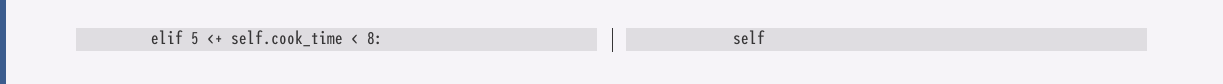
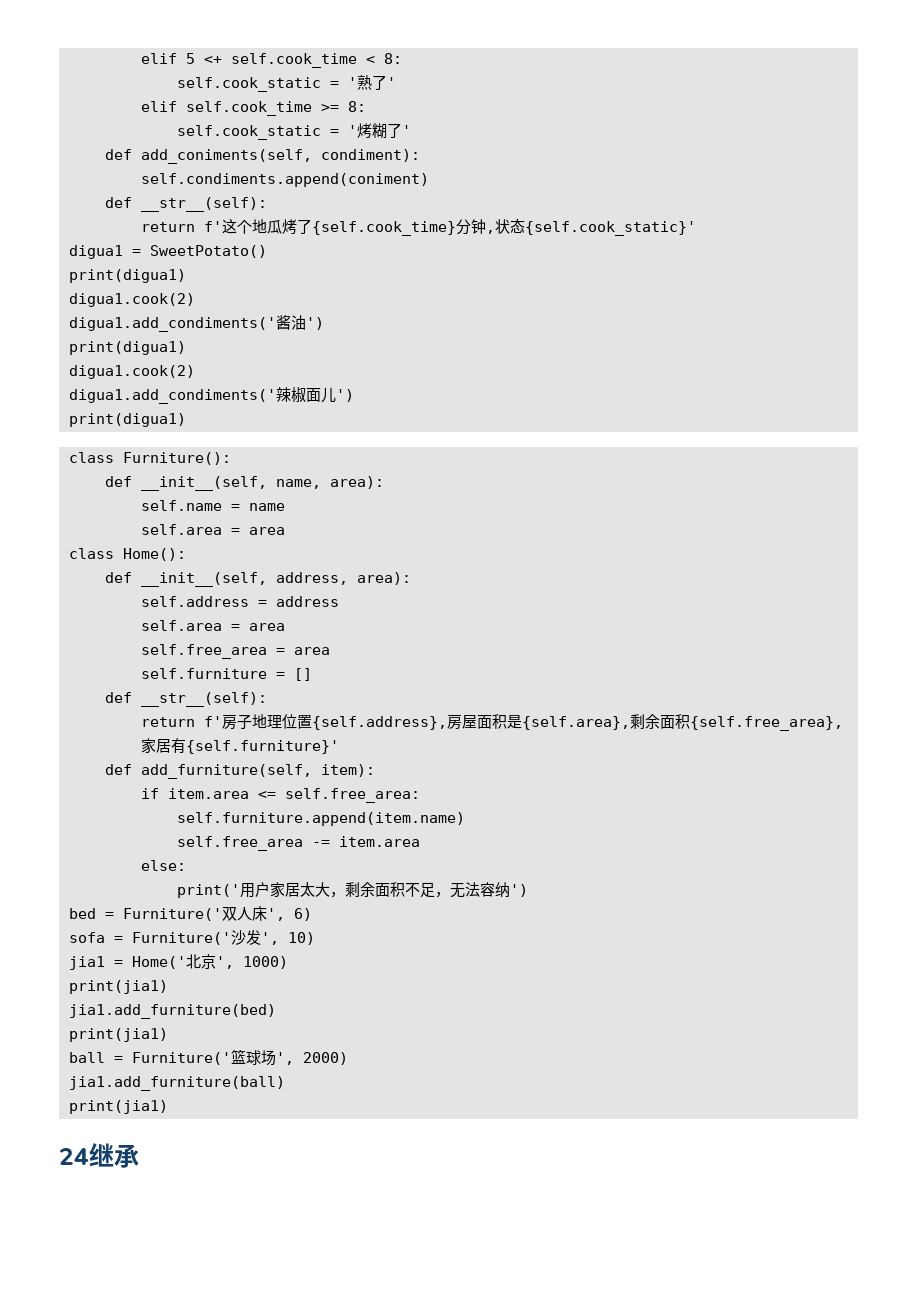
- self
+ self.cook_static = '熟了'
+ elif self.cook_time >= 8:
+ self.cook_static = '烤糊了'
+ def add_coniments(self, condiment):
+ self.condiments.append(coniment)
+ def __str__(self):
+ return f'这个地瓜烤了{self.cook_time}分钟,状态{self.cook_static}'
+ digua1 = SweetPotato()
+ print(digua1)
+ digua1.cook(2)
+ digua1.add_condiments('酱油')
+ print(digua1)
+ digua1.cook(2)
+ digua1.add_condiments('辣椒面儿')
+ print(digua1)
+ class Furniture():
+ def __init__(self, name, area):
+ self.name = name
+ self.area = area
+ class Home():
+ def __init__(self, address, area):
+ self.address = address
+ self.area = area
+ self.free_area = area
+ self.furniture = []
+ def __str__(self):
+ return f'房子地理位置{self.address},房屋面积是{self.area},剩余面积{self.free_area},家居有{self.furniture}'
+ def add_furniture(self, item):
+ if item.area <= self.free_area:
+ self.furniture.append(item.name)
+ self.free_area -= item.area
+ else:
+ print('用户家居太大，剩余面积不足，无法容纳')
+ bed = Furniture('双人床', 6)
+ sofa = Furniture('沙发', 10)
+ jia1 = Home('北京', 1000)
+ print(jia1)
+ jia1.add_furniture(bed)
+ print(jia1)
+ ball = Furniture('篮球场', 2000)
+ jia1.add_furniture(ball)
+ print(jia1)
+ 24继承

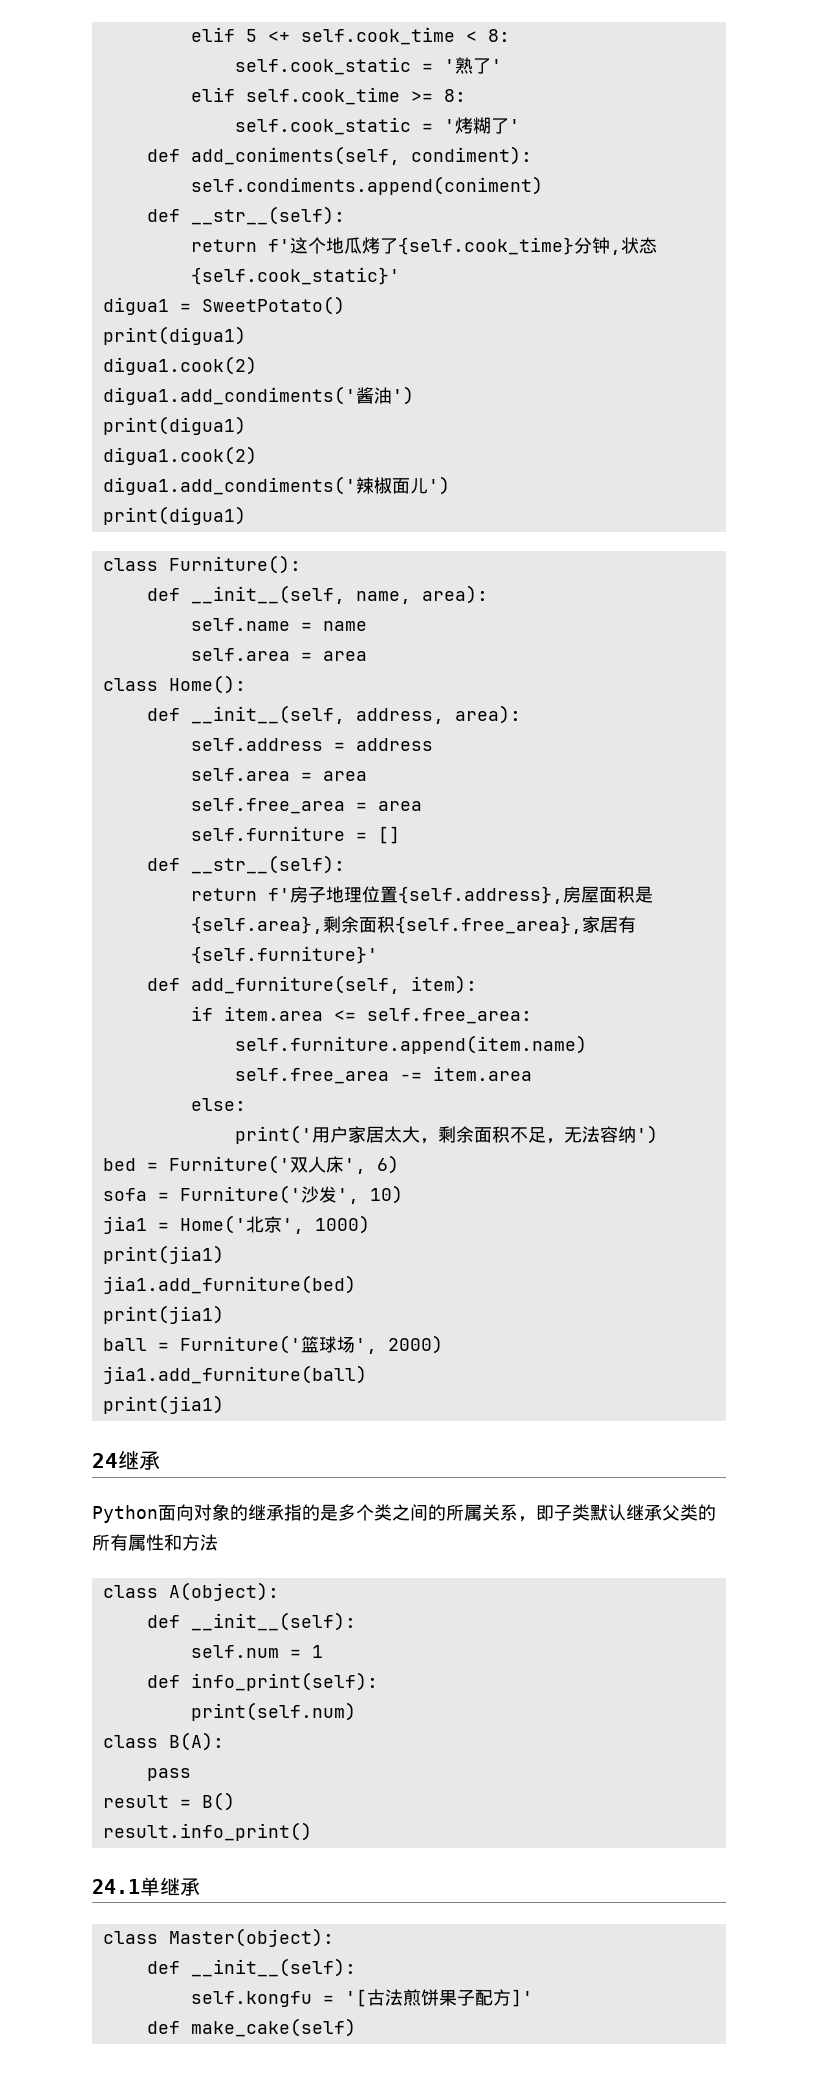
+ Python面向对象的继承指的是多个类之间的所属关系，即子类默认继承父类的所有属性和方法
+ class A(object):
+ def __init__(self):
+ self.num = 1
+ def info_print(self):
+ print(self.num)
+ class B(A):
+ pass
+ result = B()
+ result.info_print()
+ 24.1单继承
+ class Master(object):
+ def __init__(self):
+ self.kongfu = '[古法煎饼果子配方]'
+ def make_cake(self)

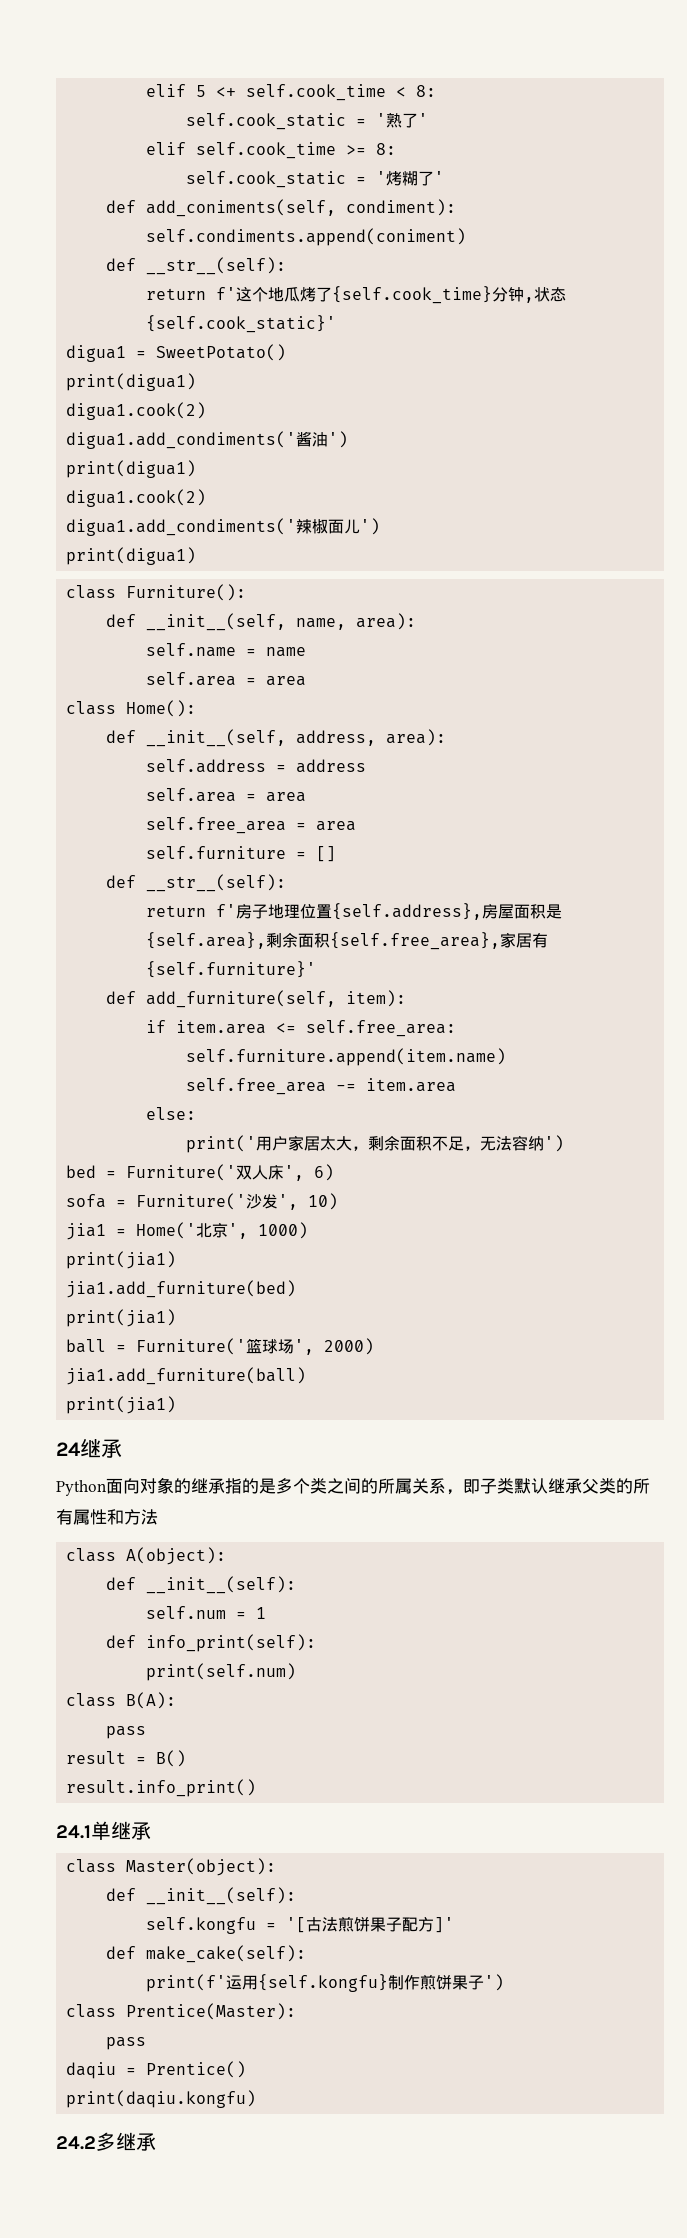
- def make_cake(self)
+ def make_cake(self):
+ print(f'运用{self.kongfu}制作煎饼果子')
+ class Prentice(Master):
+ pass
+ daqiu = Prentice()
+ print(daqiu.kongfu)
+ 24.2多继承

